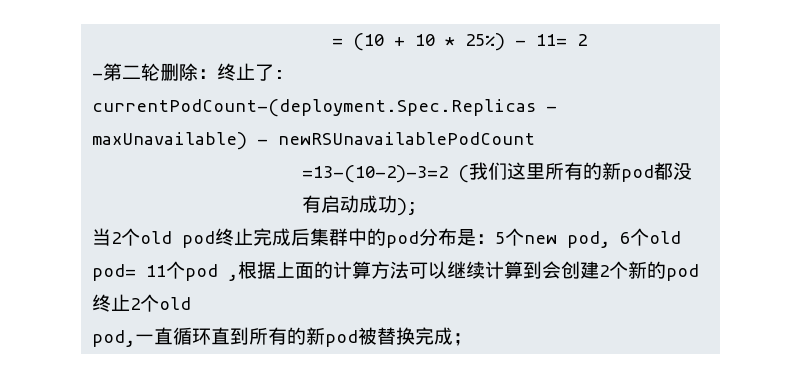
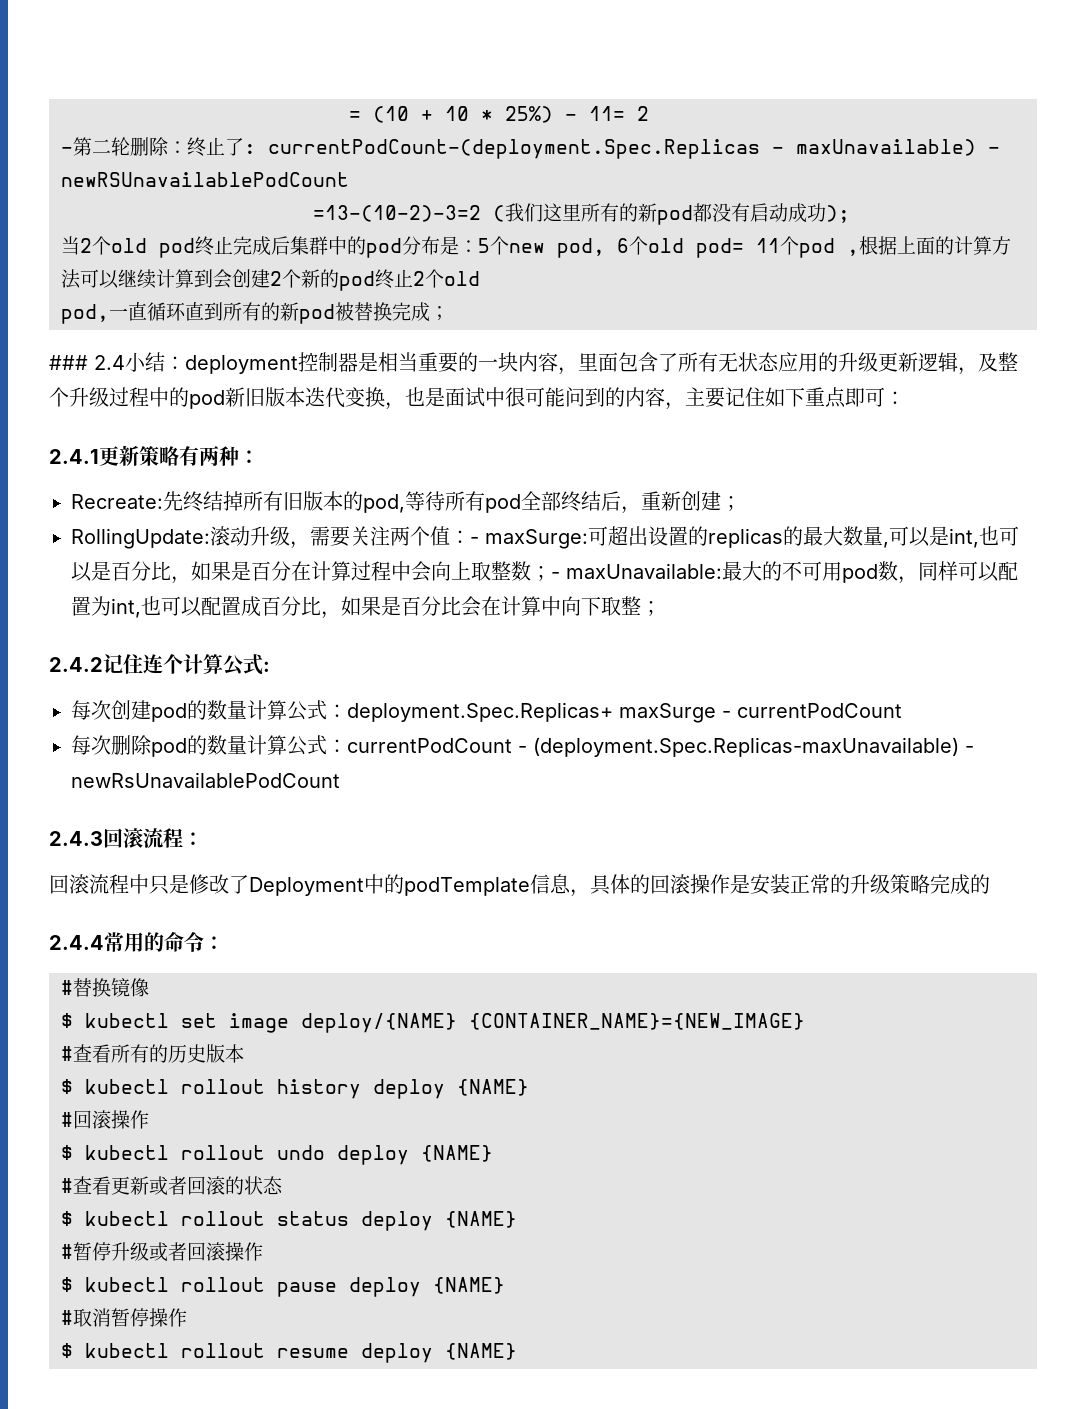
+ ### 2.4小结：deployment控制器是相当重要的一块内容，里面包含了所有无状态应用的升级更新逻辑，及整个升级过程中的pod新旧版本迭代变换，也是面试中很可能问到的内容，主要记住如下重点即可：
+ 2.4.1更新策略有两种：
+ Recreate:先终结掉所有旧版本的pod,等待所有pod全部终结后，重新创建；
+ RollingUpdate:滚动升级，需要关注两个值：- maxSurge:可超出设置的replicas的最大数量,可以是int,也可以是百分比，如果是百分在计算过程中会向上取整数；- maxUnavailable:最大的不可用pod数，同样可以配置为int,也可以配置成百分比，如果是百分比会在计算中向下取整；
+ 2.4.2记住连个计算公式:
+ 每次创建pod的数量计算公式：deployment.Spec.Replicas+ maxSurge - currentPodCount
+ 每次删除pod的数量计算公式：currentPodCount - (deployment.Spec.Replicas-maxUnavailable) - newRsUnavailablePodCount
+ 2.4.3回滚流程：
+ 回滚流程中只是修改了Deployment中的podTemplate信息，具体的回滚操作是安装正常的升级策略完成的
+ 2.4.4常用的命令：
+ #替换镜像
+ $ kubectl set image deploy/{NAME} {CONTAINER_NAME}={NEW_IMAGE}
+ #查看所有的历史版本
+ $ kubectl rollout history deploy {NAME}
+ #回滚操作
+ $ kubectl rollout undo deploy {NAME}
+ #查看更新或者回滚的状态
+ $ kubectl rollout status deploy {NAME}
+ #暂停升级或者回滚操作
+ $ kubectl rollout pause deploy {NAME}
+ #取消暂停操作
+ $ kubectl rollout resume deploy {NAME}

